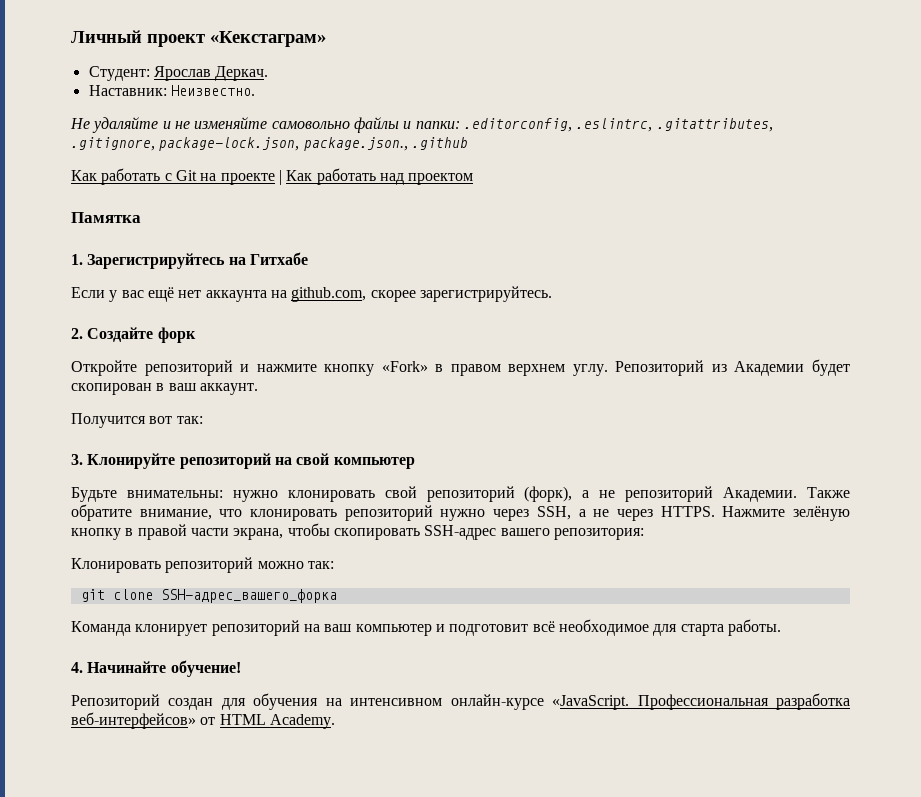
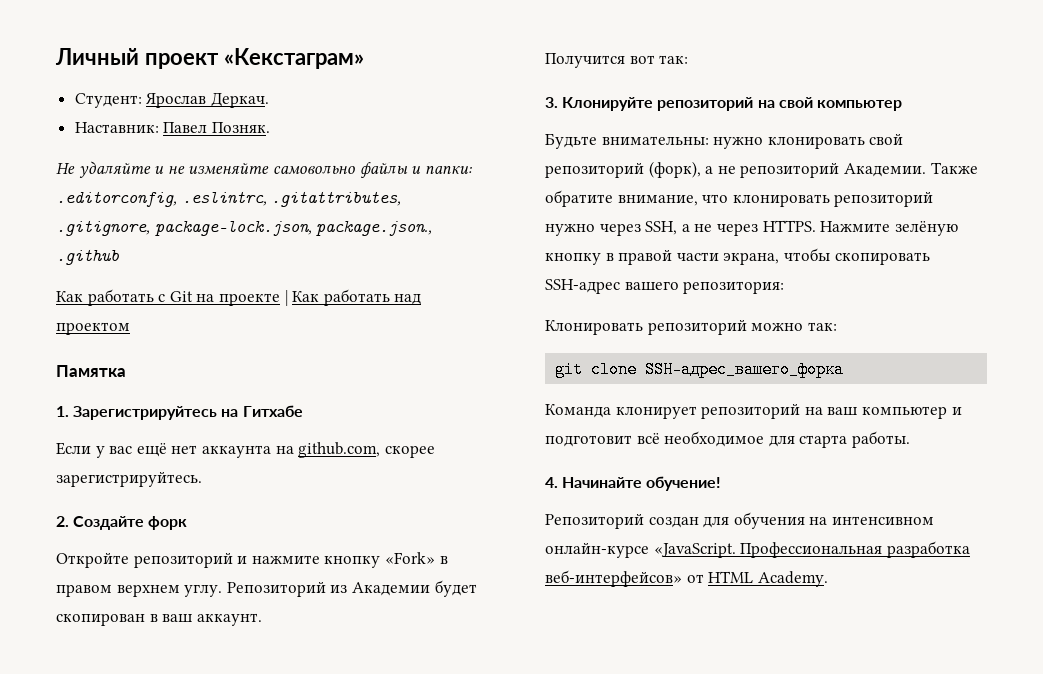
- Наставник: Неизвестно.
+ Наставник: Павел Позняк.

